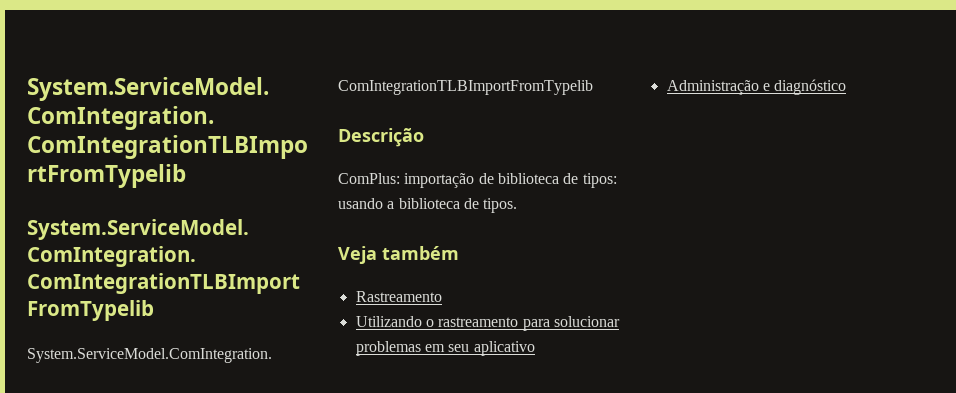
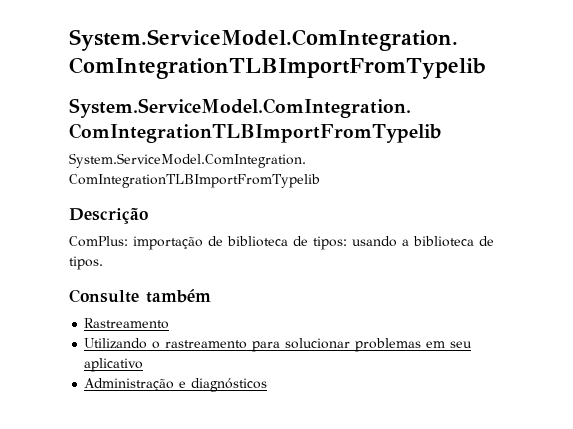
- Veja também
+ Consulte também
- Administração e diagnóstico
+ Administração e diagnósticos

